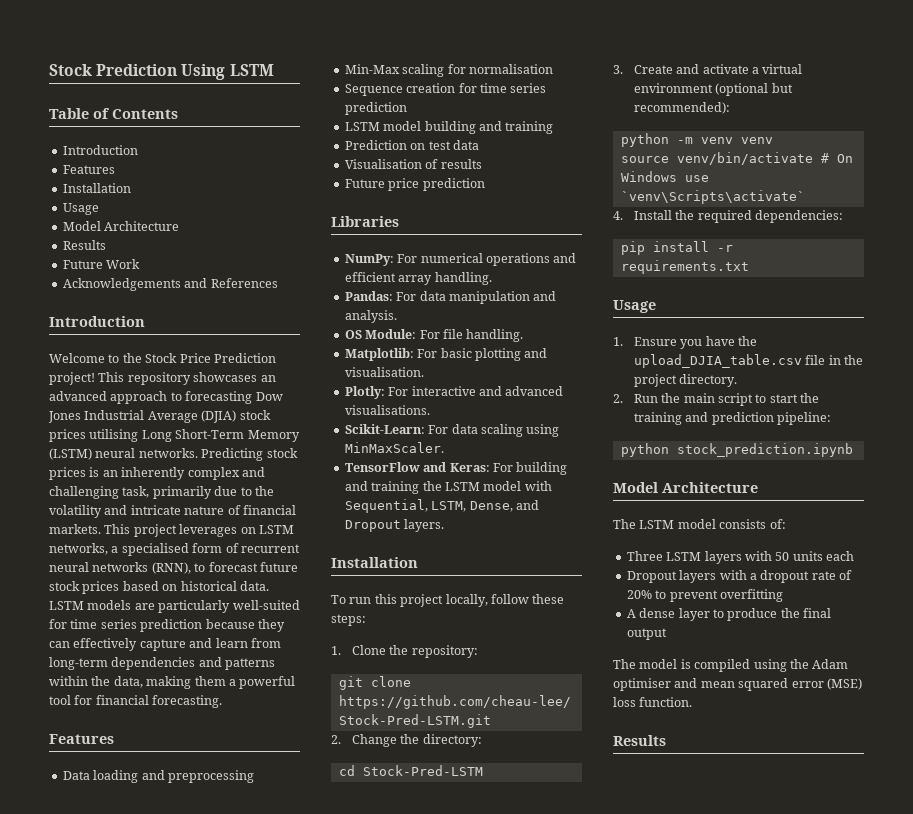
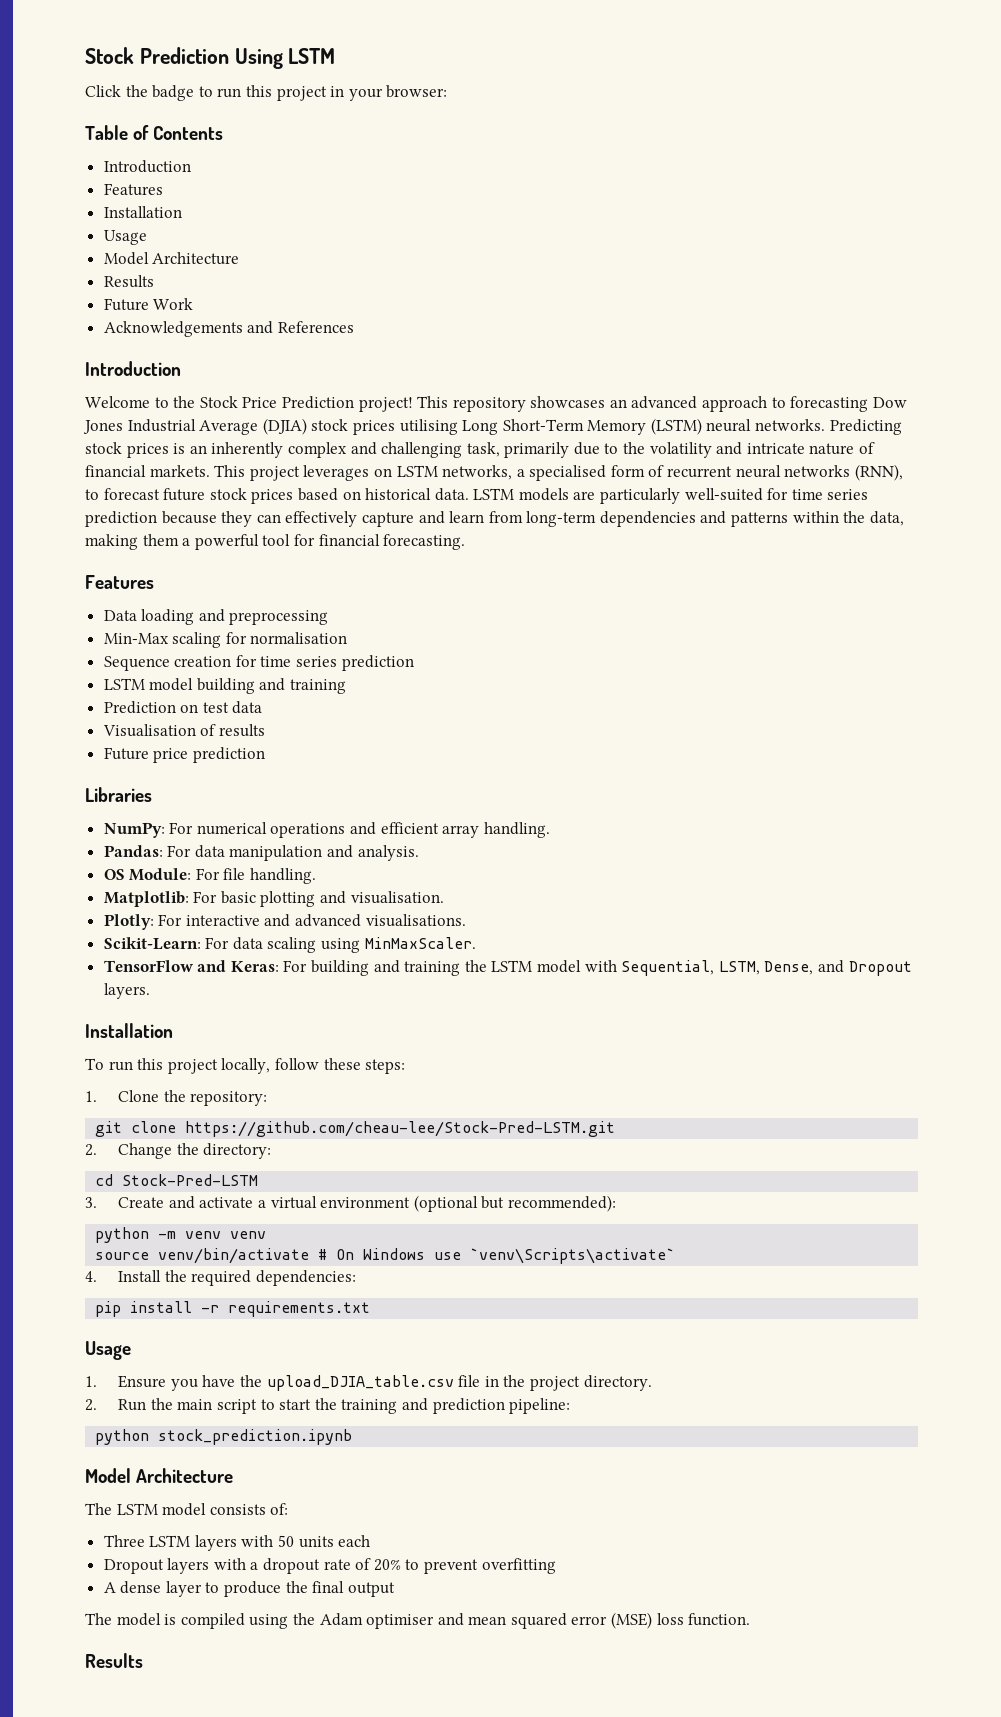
+ Click the badge to run this project in your browser:

